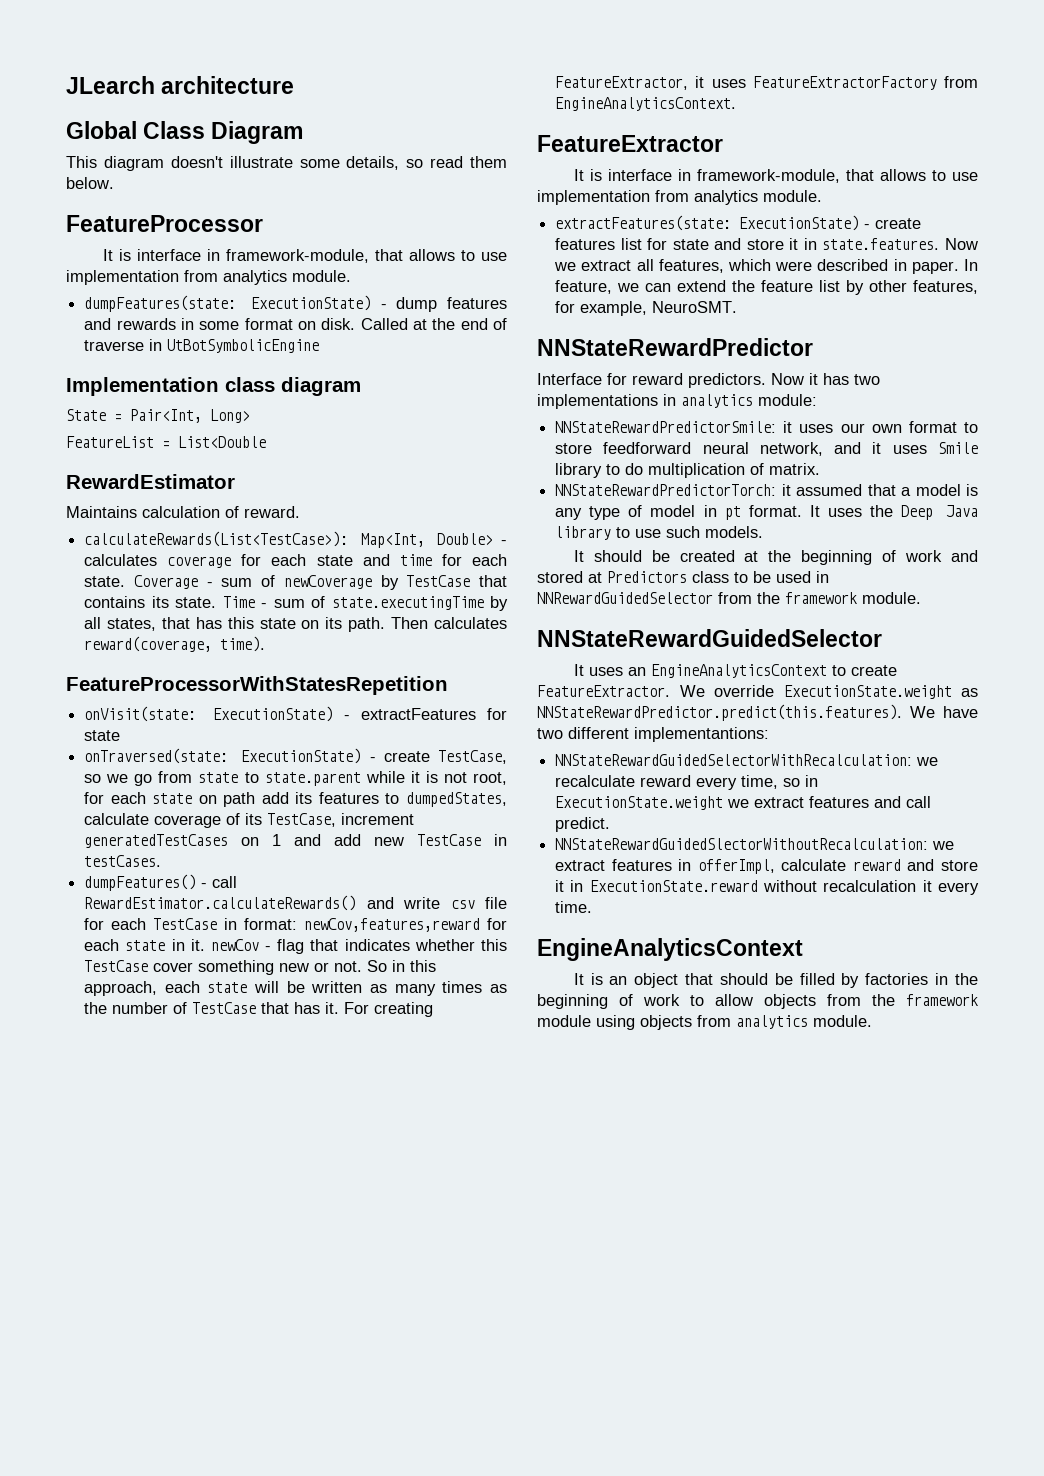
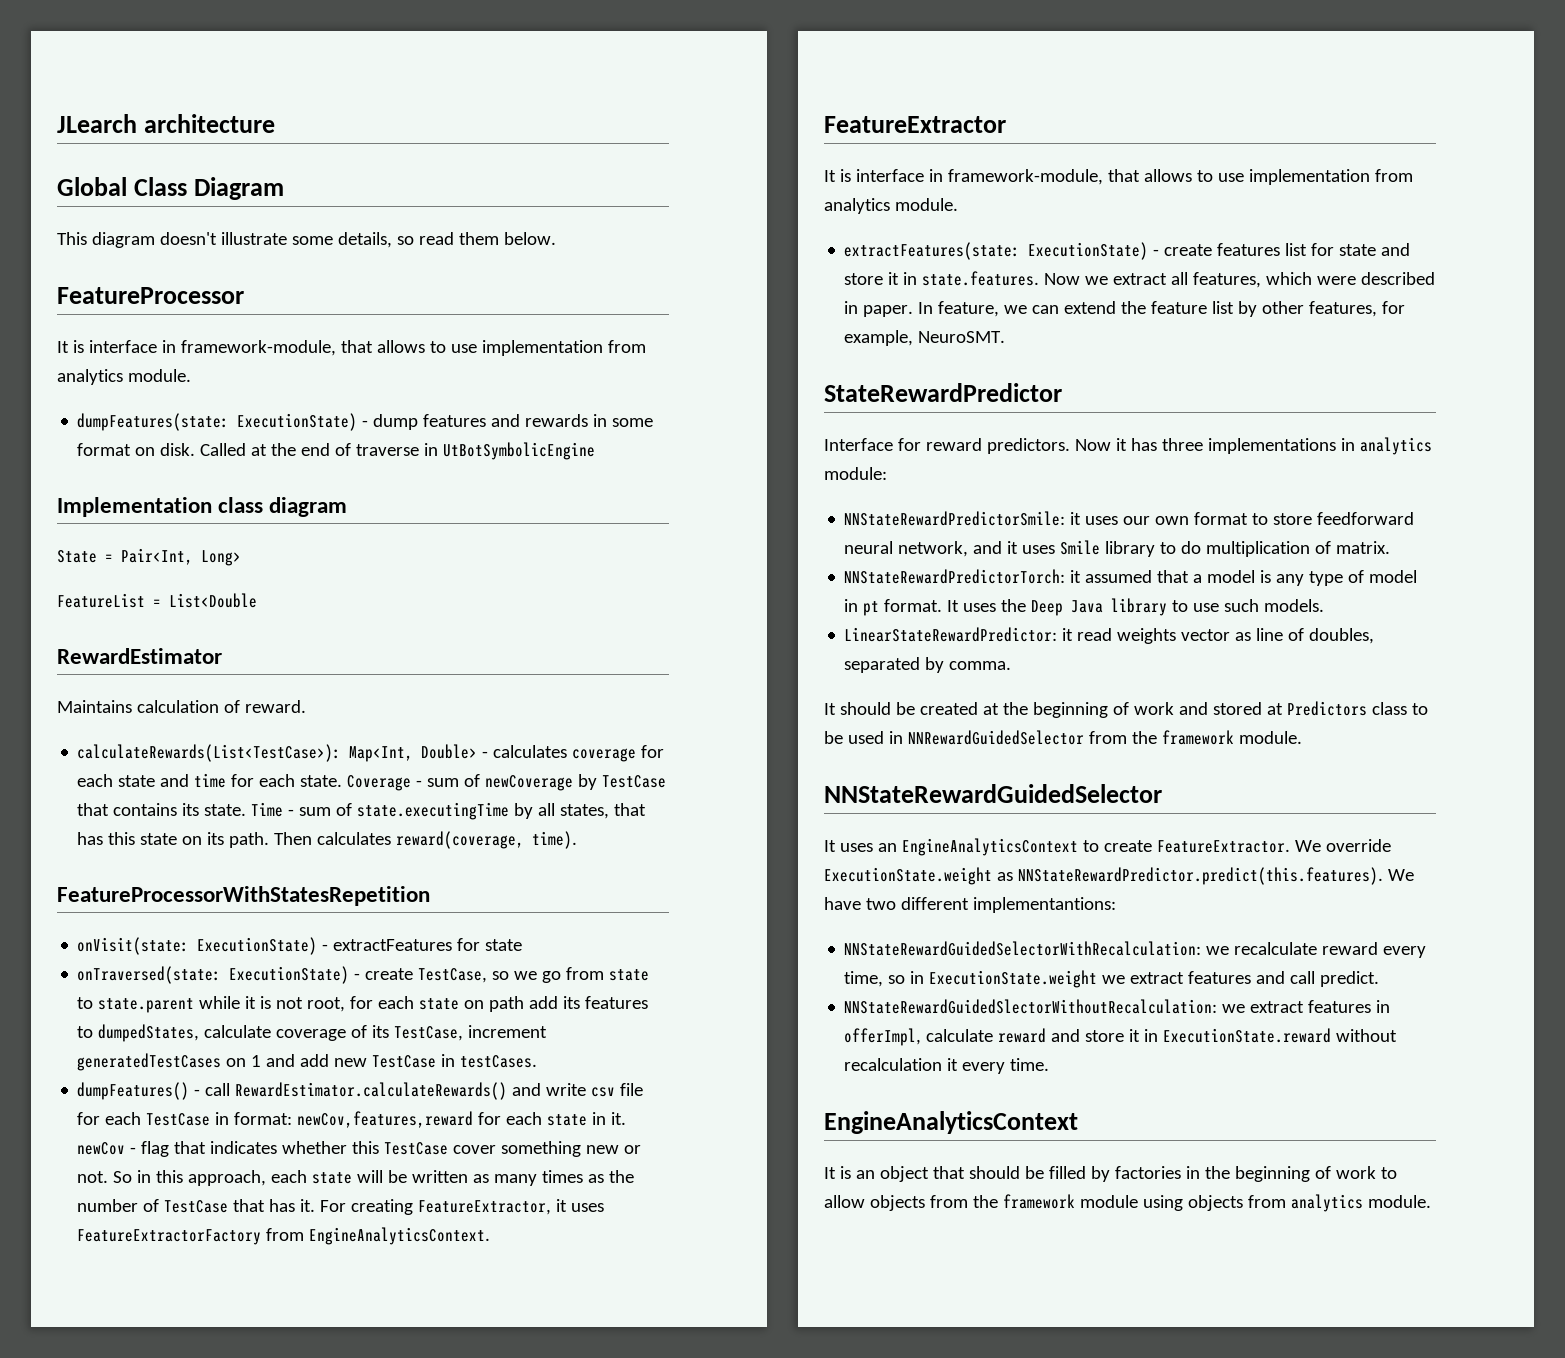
- NNStateRewardPredictor
+ StateRewardPredictor
- Now it has two implementations in analytics module:
+ Now it has three implementations in analytics module:
+ LinearStateRewardPredictor: it read weights vector as line of doubles, separated by comma.

